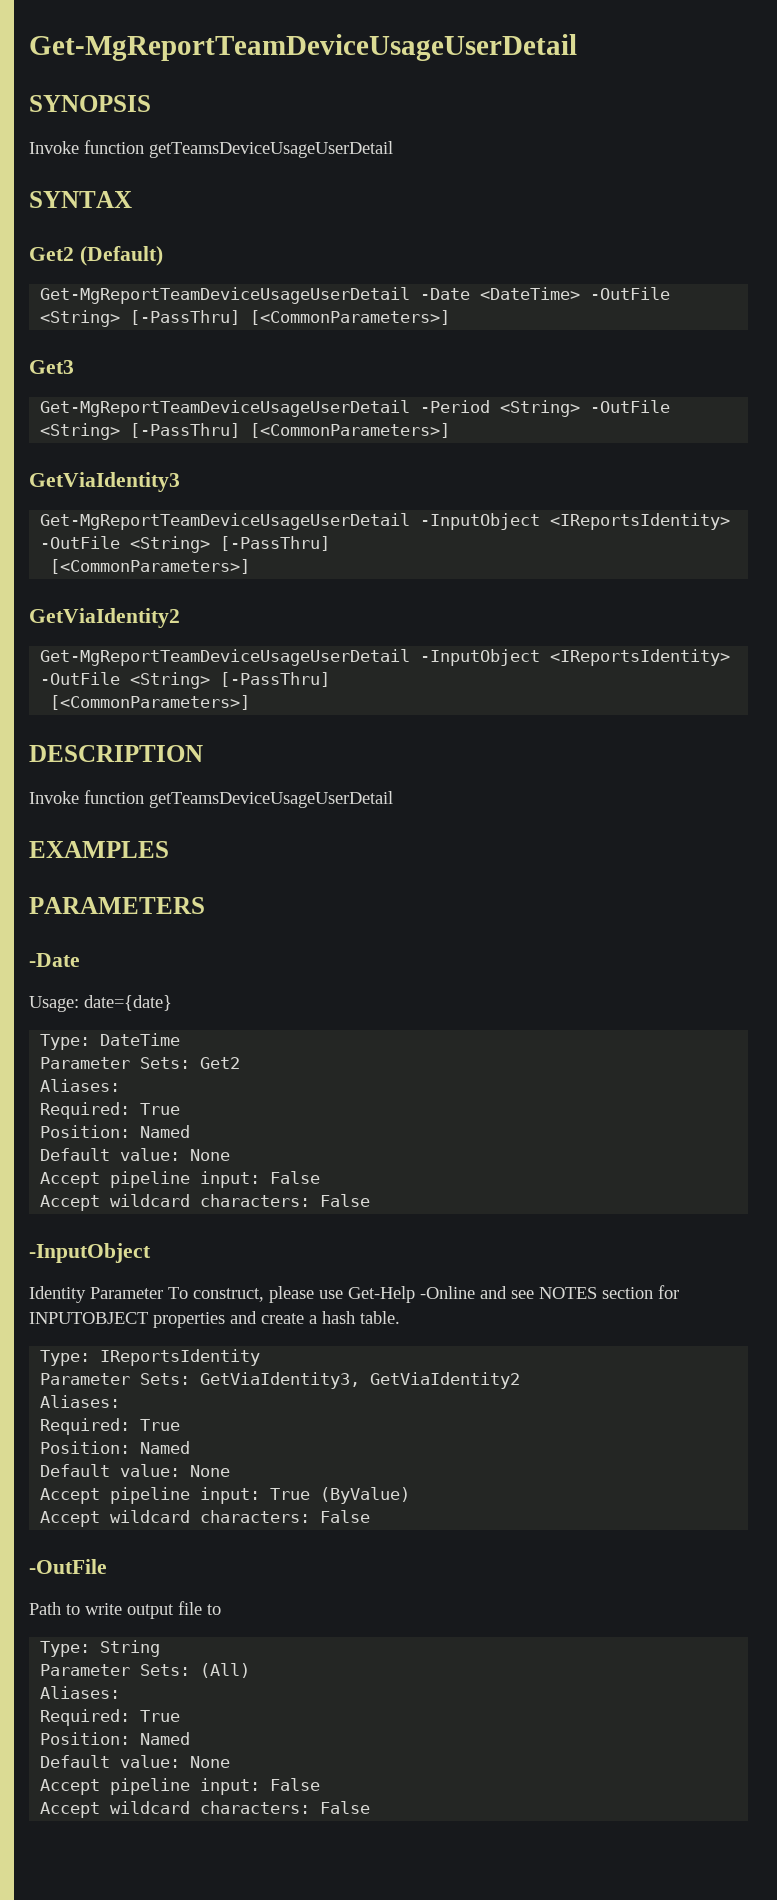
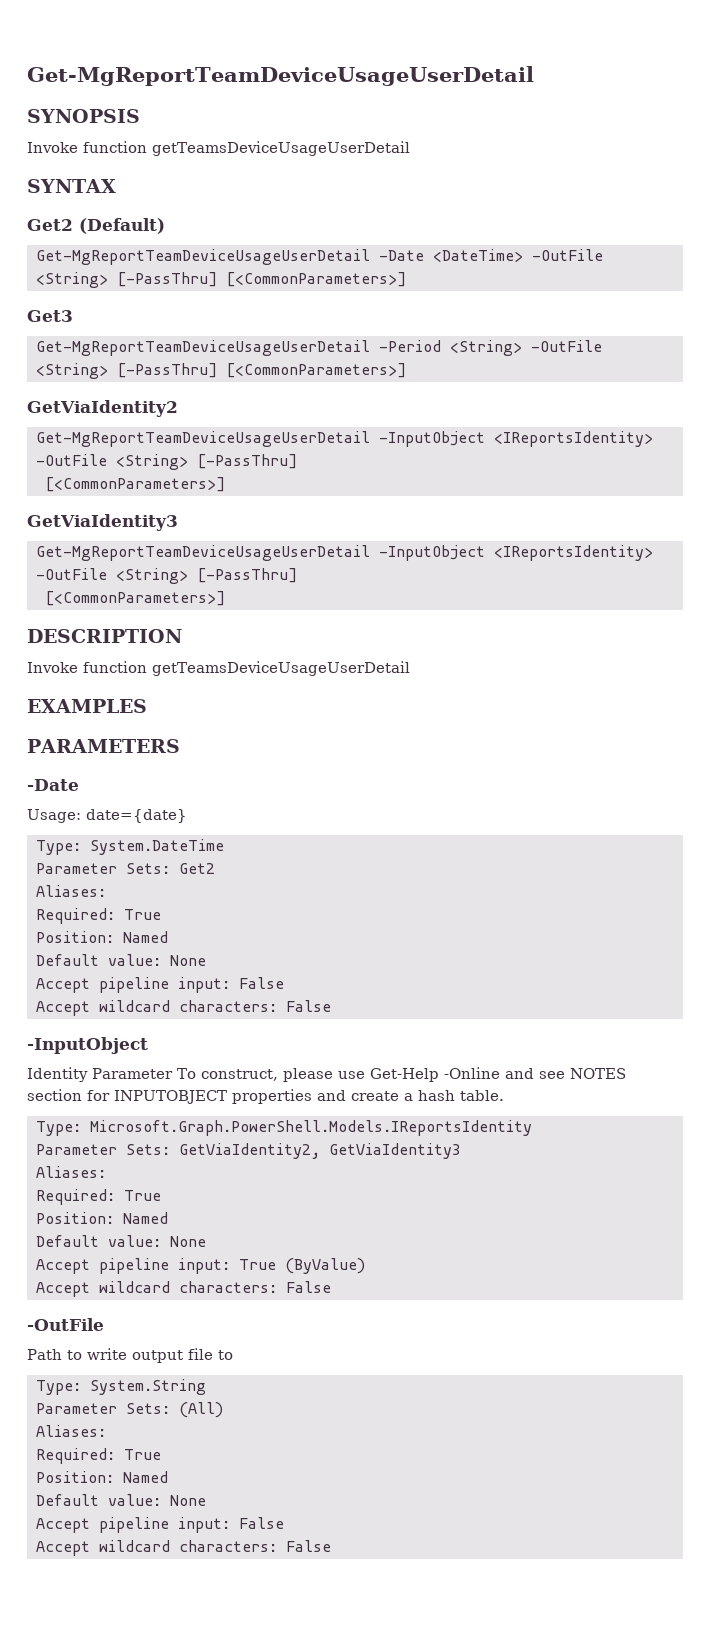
- GetViaIdentity3
+ GetViaIdentity2
  Get-MgReportTeamDeviceUsageUserDetail -InputObject <IReportsIdentity> -OutFile <String> [-PassThru]
  [<CommonParameters>]
- GetViaIdentity2
+ GetViaIdentity3
- Type: DateTime
+ Type: System.DateTime
- Type: IReportsIdentity
- Parameter Sets: GetViaIdentity3, GetViaIdentity2
+ Type: Microsoft.Graph.PowerShell.Models.IReportsIdentity
+ Parameter Sets: GetViaIdentity2, GetViaIdentity3
- Type: String
+ Type: System.String

